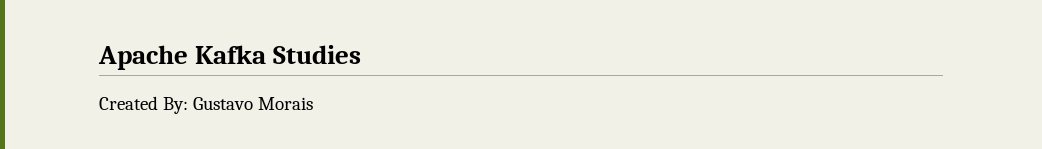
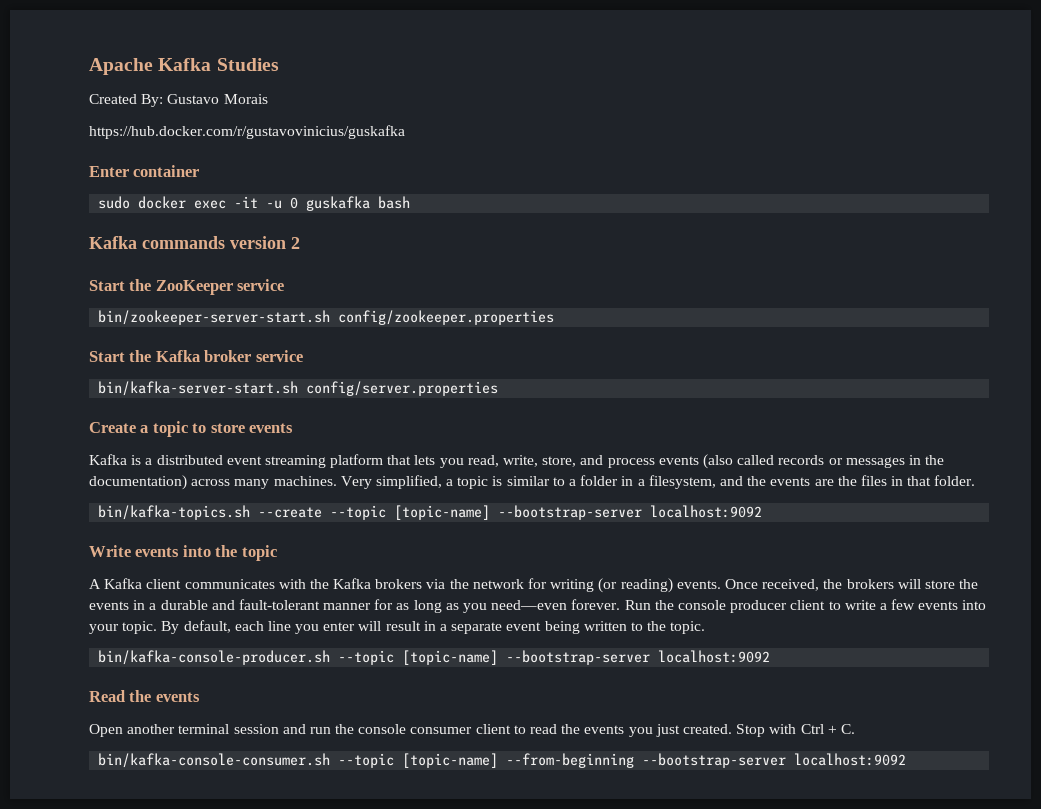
+ https://hub.docker.com/r/gustavovinicius/guskafka
+ Enter container
+ sudo docker exec -it -u 0 guskafka bash
+ Kafka commands version 2
+ Start the ZooKeeper service
+ bin/zookeeper-server-start.sh config/zookeeper.properties
+ Start the Kafka broker service
+ bin/kafka-server-start.sh config/server.properties
+ Create a topic to store events
+ Kafka is a distributed event streaming platform that lets you read, write, store, and process events (also called records or messages in the documentation) across many machines. Very simplified, a topic is similar to a folder in a filesystem, and the events are the files in that folder.
+ bin/kafka-topics.sh --create --topic [topic-name] --bootstrap-server localhost:9092
+ Write events into the topic
+ A Kafka client communicates with the Kafka brokers via the network for writing (or reading) events. Once received, the brokers will store the events in a durable and fault-tolerant manner for as long as you need—even forever. Run the console producer client to write a few events into your topic. By default, each line you enter will result in a separate event being written to the topic.
+ bin/kafka-console-producer.sh --topic [topic-name] --bootstrap-server localhost:9092
+ Read the events
+ Open another terminal session and run the console consumer client to read the events you just created. Stop with Ctrl + C.
+ bin/kafka-console-consumer.sh --topic [topic-name] --from-beginning --bootstrap-server localhost:9092

